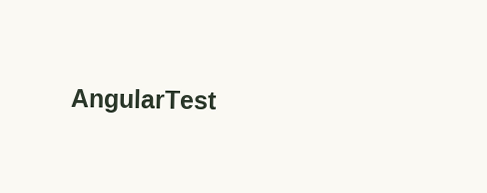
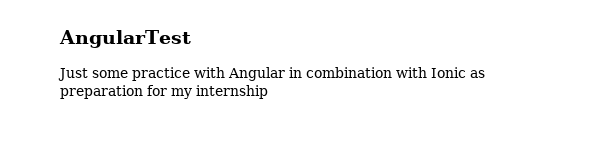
+ Just some practice with Angular in combination with Ionic as preparation for my internship

